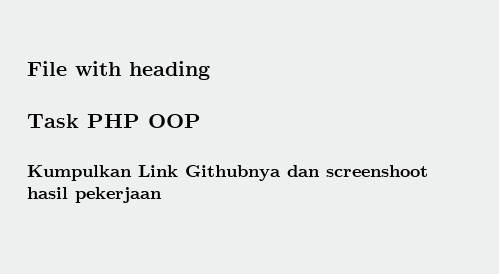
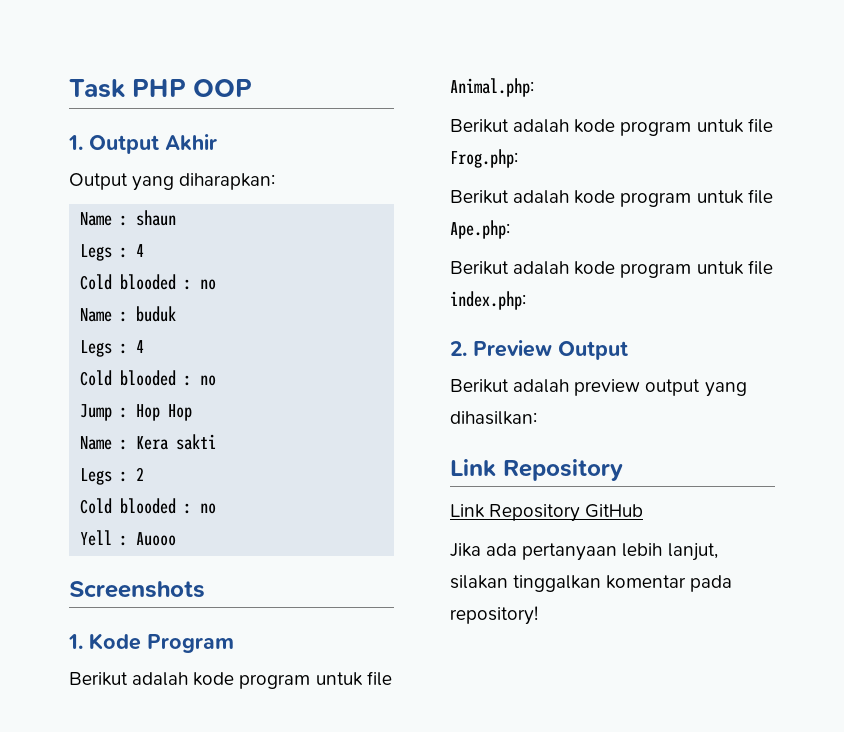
- File with heading
- Kumpulkan Link Githubnya dan screenshoot hasil pekerjaan
+ 1. Output Akhir
+ Output yang diharapkan:
+ Name : shaun
+ Legs : 4
+ Cold blooded : no
+ Name : buduk
+ Legs : 4
+ Cold blooded : no
+ Jump : Hop Hop
+ Name : Kera sakti
+ Legs : 2
+ Cold blooded : no
+ Yell : Auooo
+ Screenshots
+ 1. Kode Program
+ Berikut adalah kode program untuk file Animal.php:
+ Berikut adalah kode program untuk file Frog.php:
+ Berikut adalah kode program untuk file Ape.php:
+ Berikut adalah kode program untuk file index.php:
+ 2. Preview Output
+ Berikut adalah preview output yang dihasilkan:
+ Link Repository
+ Link Repository GitHub
+ Jika ada pertanyaan lebih lanjut, silakan tinggalkan komentar pada repository!

